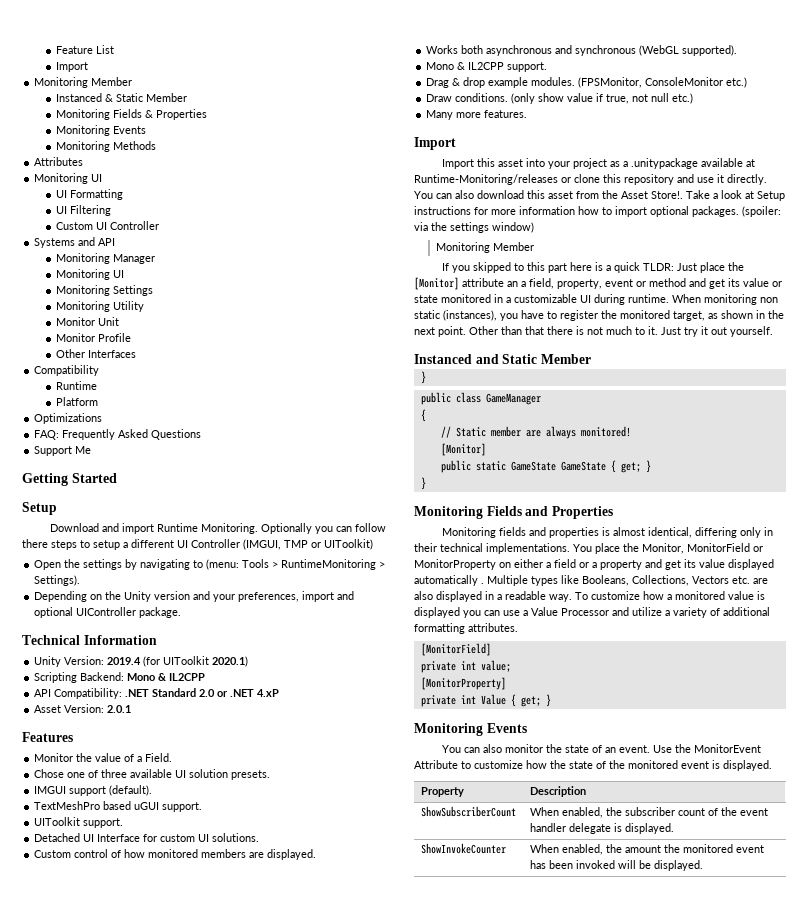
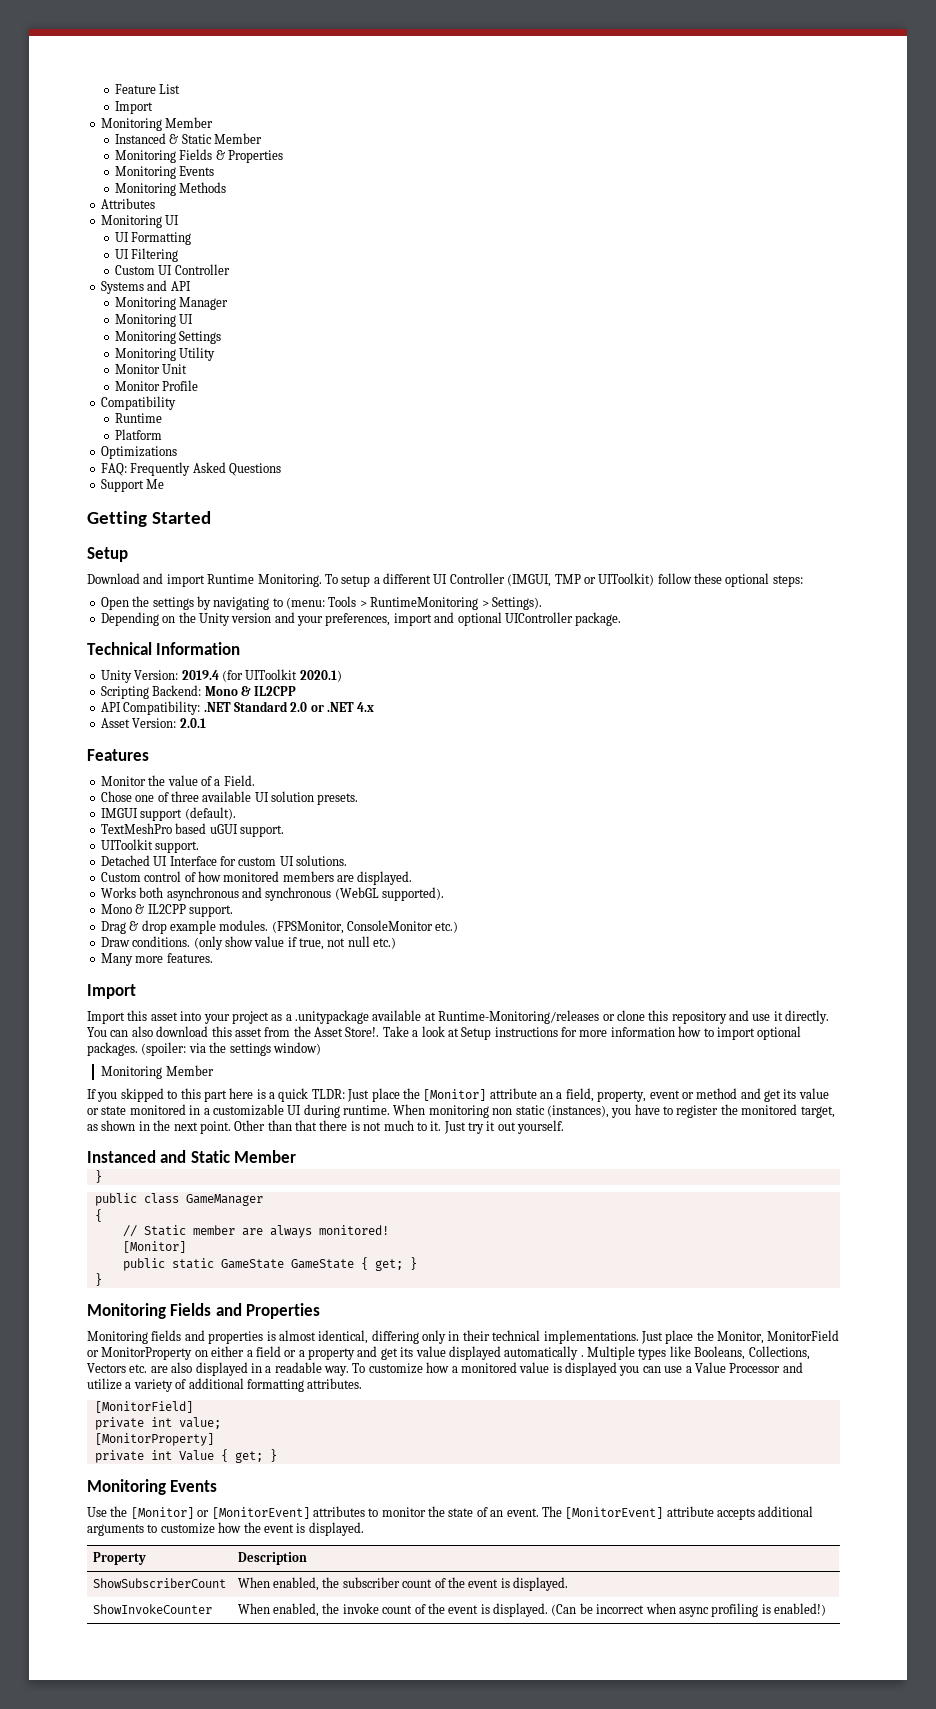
- Other Interfaces
- Optionally you can follow there steps to setup a different UI Controller (IMGUI, TMP or UIToolkit)
+ To setup a different UI Controller (IMGUI, TMP or UIToolkit) follow these optional steps:
- API Compatibility: .NET Standard 2.0 or .NET 4.xP
+ API Compatibility: .NET Standard 2.0 or .NET 4.x
- You place the Monitor, MonitorField or MonitorProperty on either a field or a property and get its value displayed automatically .
+ Just place the Monitor, MonitorField or MonitorProperty on either a field or a property and get its value displayed automatically .
- You can also monitor the state of an event.
+ Use the [Monitor] or [MonitorEvent] attributes to monitor the state of an event.
- Use the MonitorEvent Attribute to customize how the state of the monitored event is displayed.
+ The [MonitorEvent] attribute accepts additional arguments to customize how the event is displayed.
- ShowSubscriberCount | When enabled, the subscriber count of the event handler delegate is displayed.
+ ShowSubscriberCount | When enabled, the subscriber count of the event is displayed.
- ShowInvokeCounter | When enabled, the amount the monitored event has been invoked will be displayed.
+ ShowInvokeCounter | When enabled, the invoke count of the event is displayed. (Can be incorrect when async profiling is enabled!)

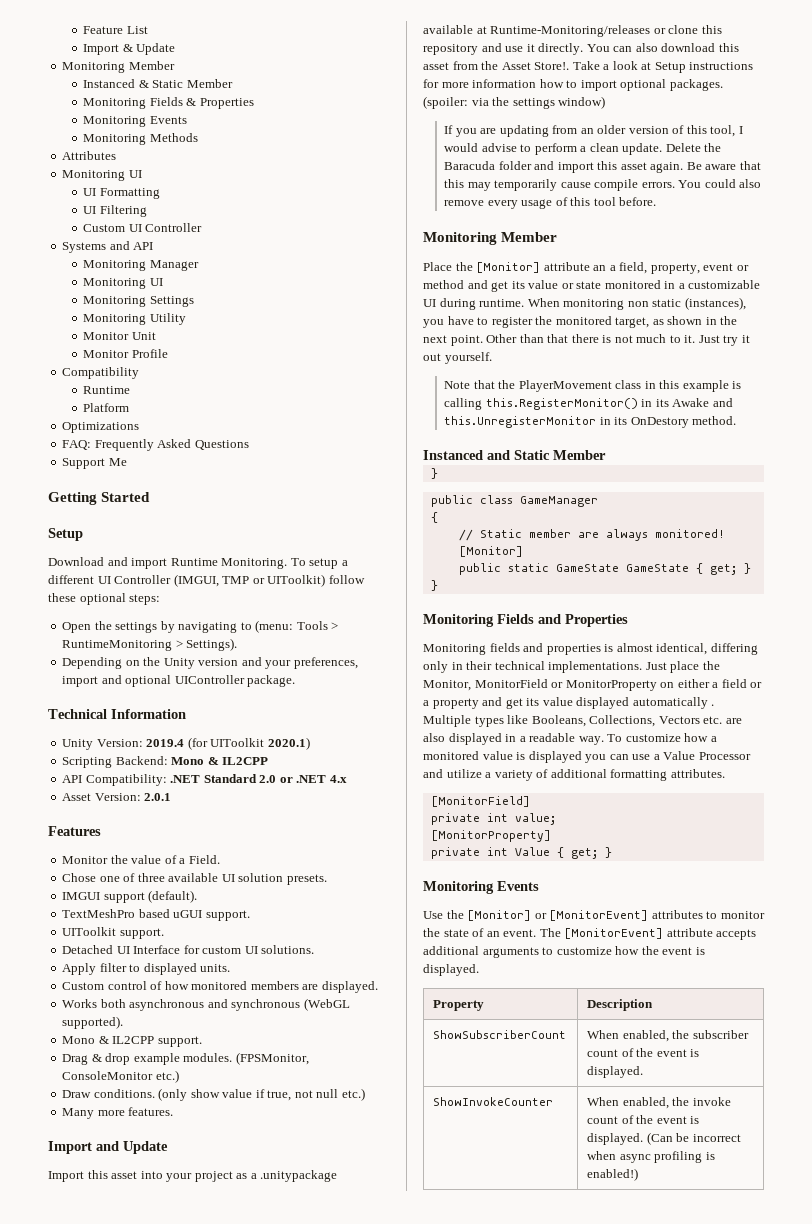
  Feature List
- Import
+ Import & Update
+ Apply filter to displayed units.
  Many more features.
- Import
+ Import and Update
  (spoiler: via the settings window)
+ If you are updating from an older version of this tool, I would advise to perform a clean update. Delete the Baracuda folder and import this asset again. Be aware that this may temporarily cause compile errors. You could also remove every usage of this tool before.
  Monitoring Member
- If you skipped to this part here is a quick TLDR: Just place the [Monitor] attribute an a field, property, event or method and get its value or state monitored in a customizable UI during runtime.
+ Place the [Monitor] attribute an a field, property, event or method and get its value or state monitored in a customizable UI during runtime.
+ Note that the PlayerMovement class in this example is calling this.RegisterMonitor() in its Awake and this.UnregisterMonitor in its OnDestory method.

